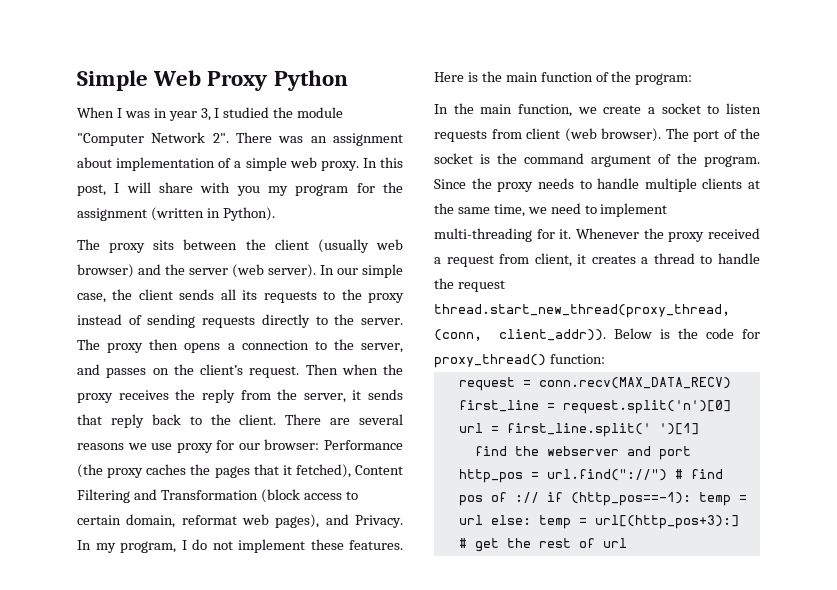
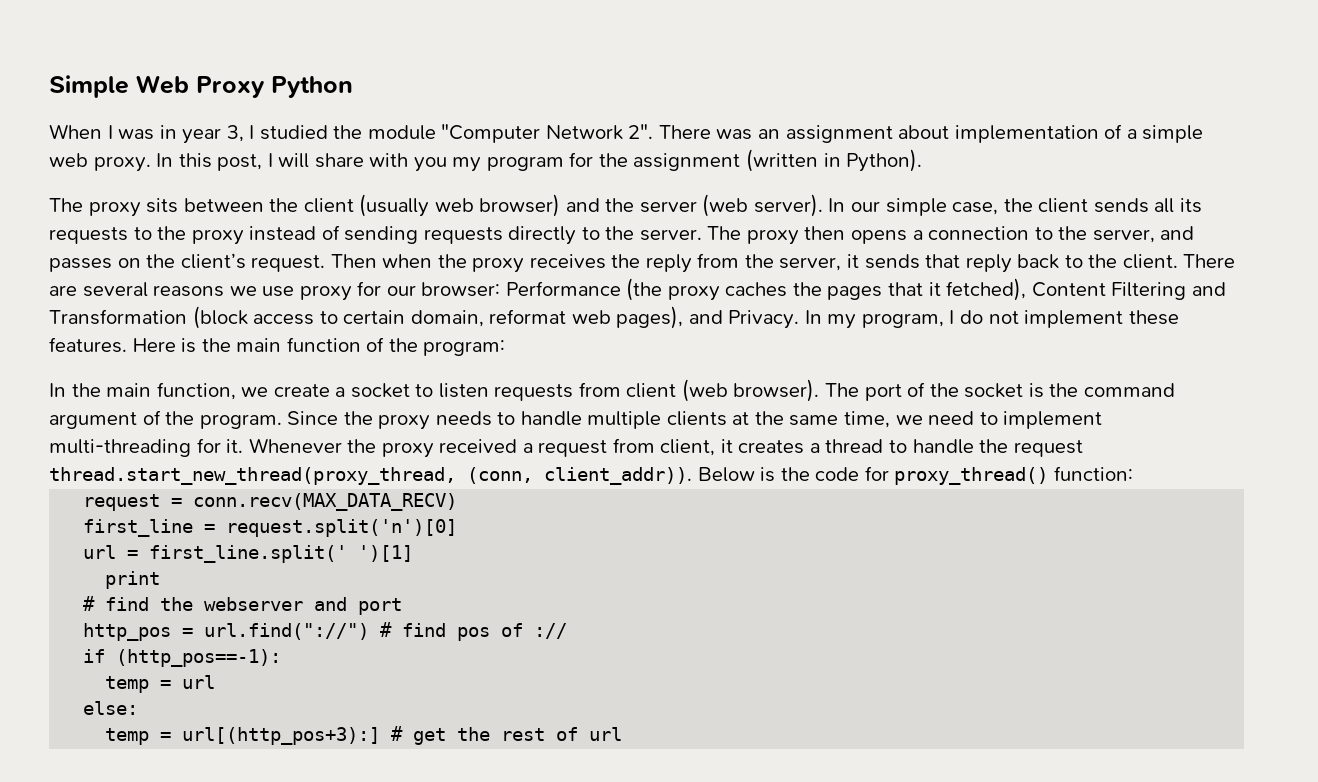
- find the webserver and port
+ print
+ # find the webserver and port
- http_pos = url.find("://") # find pos of :// if (http_pos==-1): temp = url else: temp = url[(http_pos+3):] # get the rest of url
+ http_pos = url.find("://") # find pos of ://
+ if (http_pos==-1):
+ temp = url
+ else:
+ temp = url[(http_pos+3):] # get the rest of url

